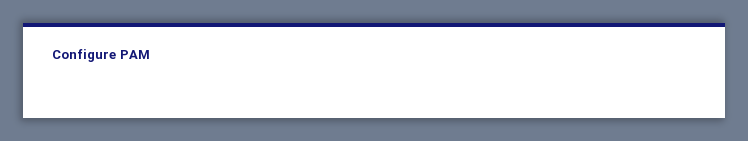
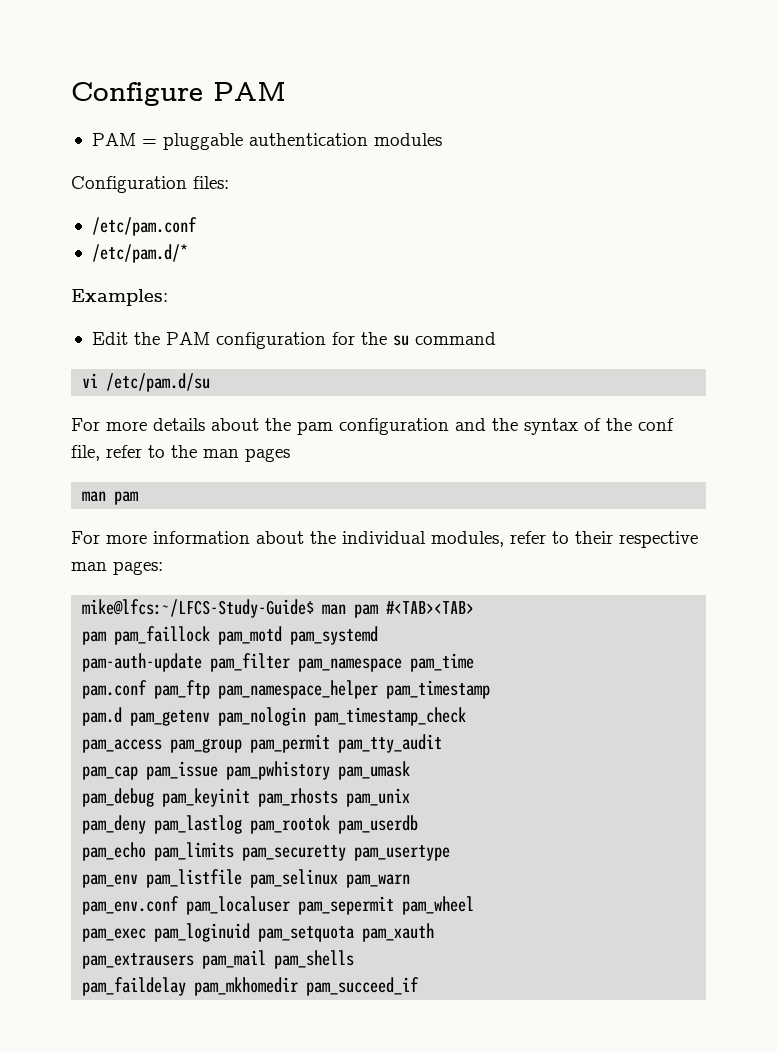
+ PAM = pluggable authentication modules
+ Configuration files:
+ /etc/pam.conf
+ /etc/pam.d/*
+ Examples:
+ Edit the PAM configuration for the su command
+ vi /etc/pam.d/su
+ For more details about the pam configuration and the syntax of the conf file, refer to the man pages
+ man pam
+ For more information about the individual modules, refer to their respective man pages:
+ mike@lfcs:~/LFCS-Study-Guide$ man pam #<TAB><TAB>
+ pam pam_faillock pam_motd pam_systemd
+ pam-auth-update pam_filter pam_namespace pam_time
+ pam.conf pam_ftp pam_namespace_helper pam_timestamp
+ pam.d pam_getenv pam_nologin pam_timestamp_check
+ pam_access pam_group pam_permit pam_tty_audit
+ pam_cap pam_issue pam_pwhistory pam_umask
+ pam_debug pam_keyinit pam_rhosts pam_unix
+ pam_deny pam_lastlog pam_rootok pam_userdb
+ pam_echo pam_limits pam_securetty pam_usertype
+ pam_env pam_listfile pam_selinux pam_warn
+ pam_env.conf pam_localuser pam_sepermit pam_wheel
+ pam_exec pam_loginuid pam_setquota pam_xauth
+ pam_extrausers pam_mail pam_shells
+ pam_faildelay pam_mkhomedir pam_succeed_if

